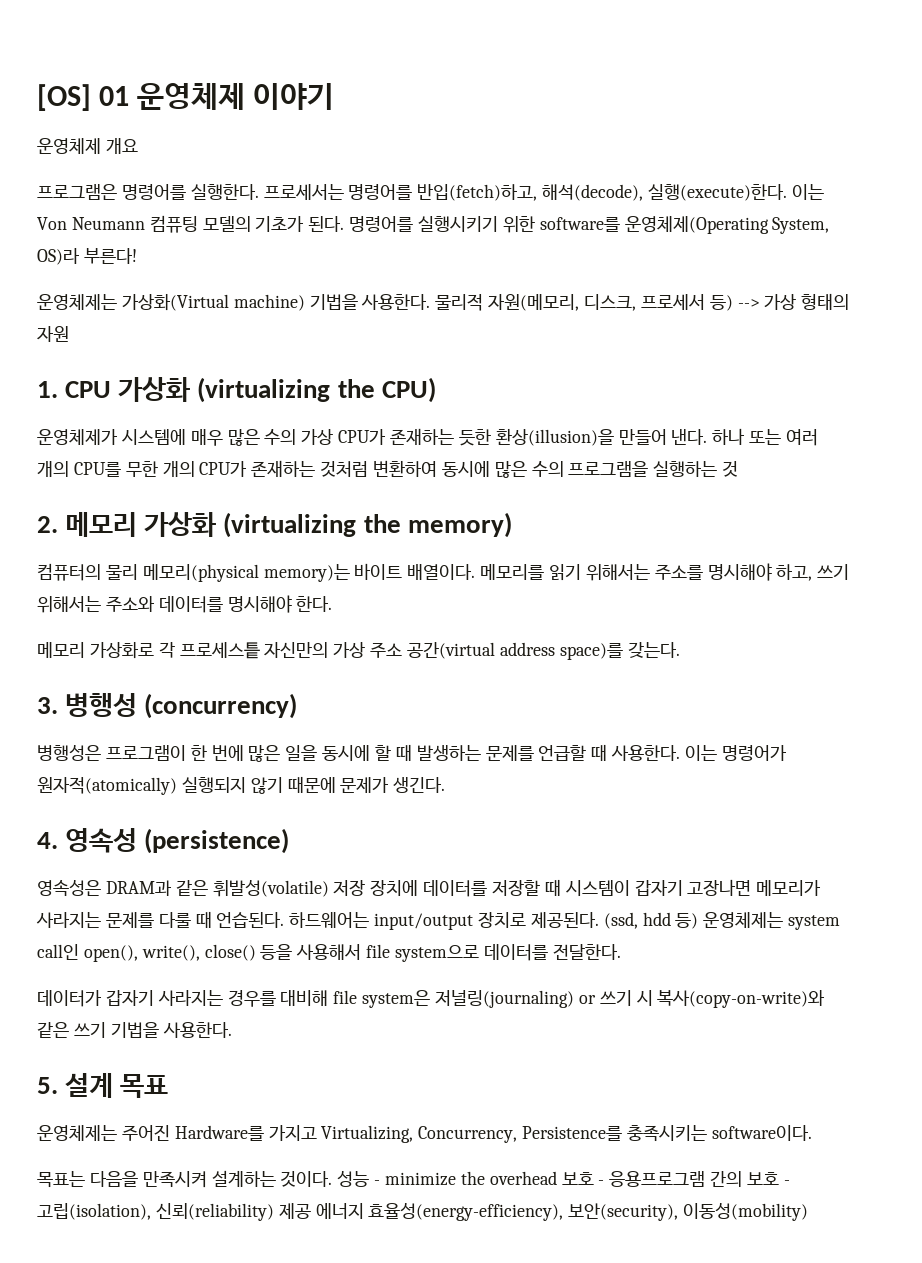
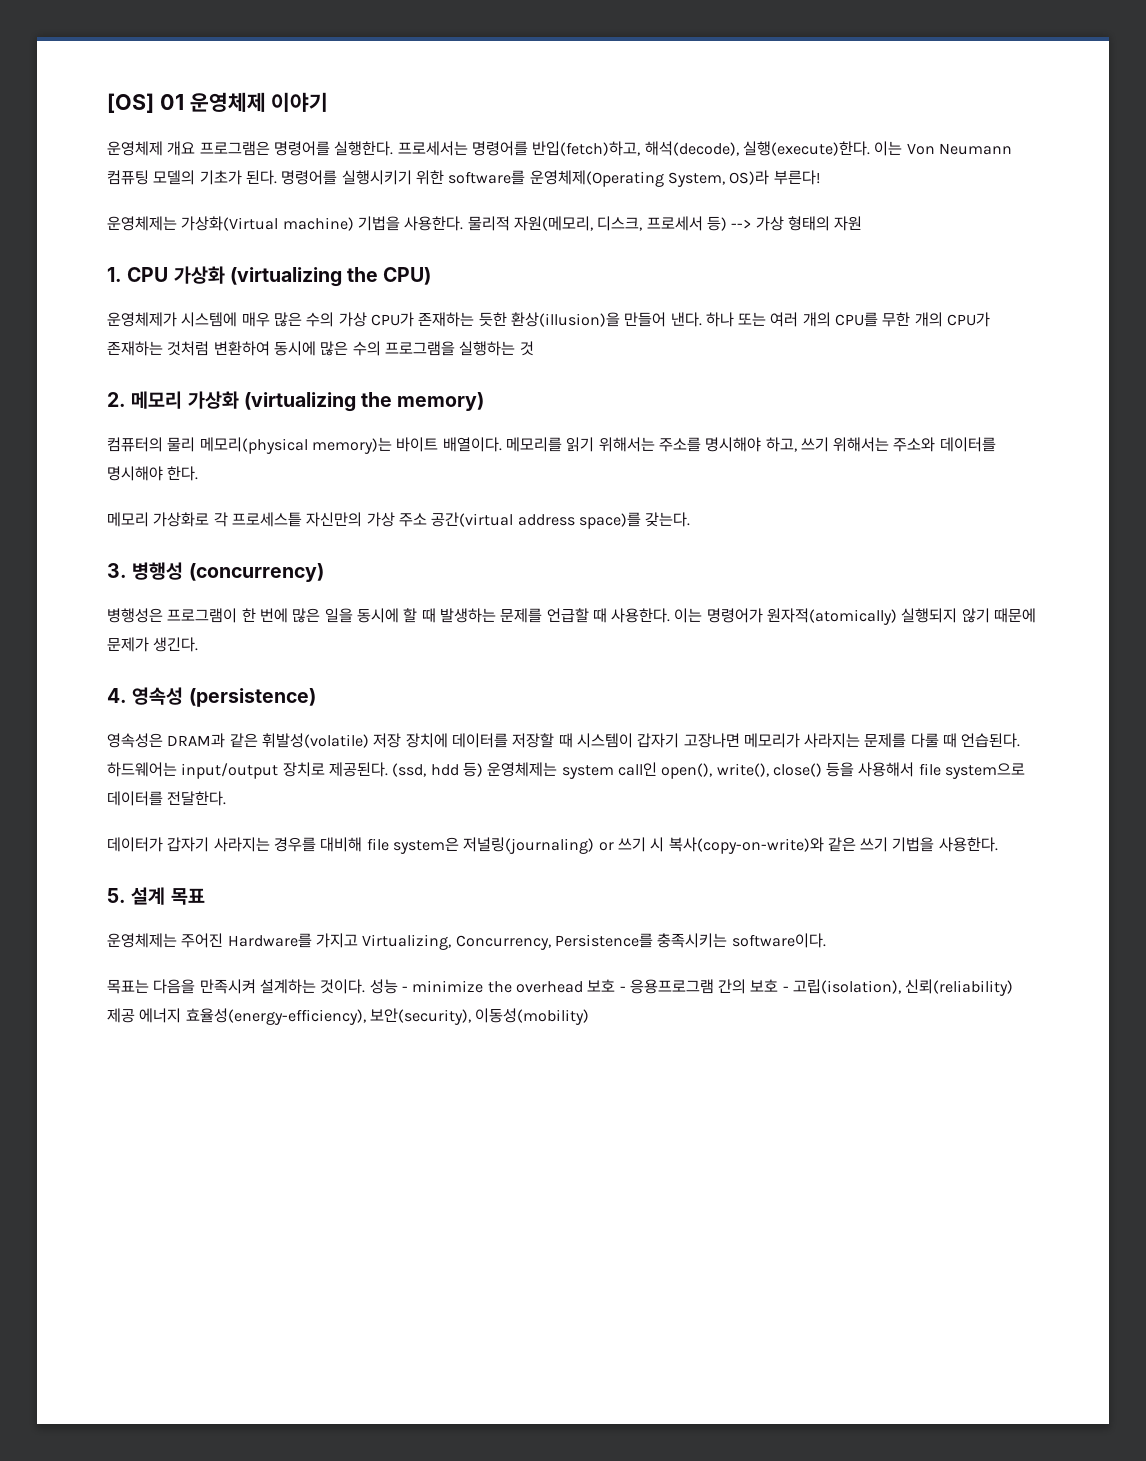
- 운영체제 개요
- 프로그램은 명령어를 실행한다.
+ 운영체제 개요 프로그램은 명령어를 실행한다.

